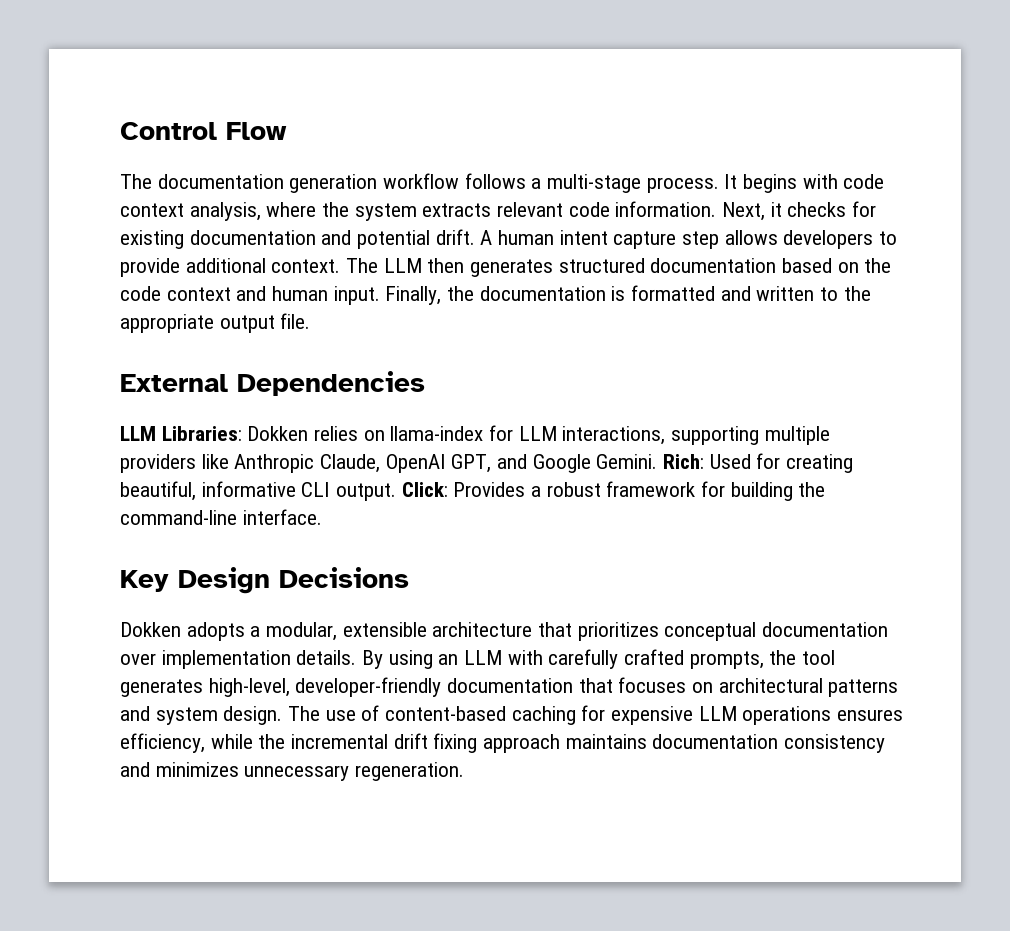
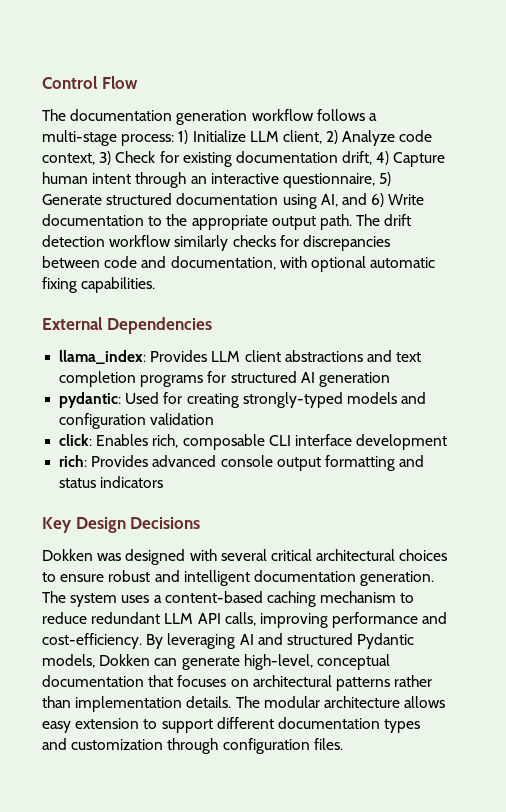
- The documentation generation workflow follows a multi-stage process. It begins with code context analysis, where the system extracts relevant code information. Next, it checks for existing documentation and potential drift. A human intent capture step allows developers to provide additional context. The LLM then generates structured documentation based on the code context and human input. Finally, the documentation is formatted and written to the appropriate output file.
+ The documentation generation workflow follows a multi-stage process: 1) Initialize LLM client, 2) Analyze code context, 3) Check for existing documentation drift, 4) Capture human intent through an interactive questionnaire, 5) Generate structured documentation using AI, and 6) Write documentation to the appropriate output path. The drift detection workflow similarly checks for discrepancies between code and documentation, with optional automatic fixing capabilities.
  External Dependencies
- LLM Libraries: Dokken relies on llama-index for LLM interactions, supporting multiple providers like Anthropic Claude, OpenAI GPT, and Google Gemini. Rich: Used for creating beautiful, informative CLI output. Click: Provides a robust framework for building the command-line interface.
+ llama_index: Provides LLM client abstractions and text completion programs for structured AI generation
+ pydantic: Used for creating strongly-typed models and configuration validation
+ click: Enables rich, composable CLI interface development
+ rich: Provides advanced console output formatting and status indicators
  Key Design Decisions
- Dokken adopts a modular, extensible architecture that prioritizes conceptual documentation over implementation details. By using an LLM with carefully crafted prompts, the tool generates high-level, developer-friendly documentation that focuses on architectural patterns and system design. The use of content-based caching for expensive LLM operations ensures efficiency, while the incremental drift fixing approach maintains documentation consistency and minimizes unnecessary regeneration.
+ Dokken was designed with several critical architectural choices to ensure robust and intelligent documentation generation. The system uses a content-based caching mechanism to reduce redundant LLM API calls, improving performance and cost-efficiency. By leveraging AI and structured Pydantic models, Dokken can generate high-level, conceptual documentation that focuses on architectural patterns rather than implementation details. The modular architecture allows easy extension to support different documentation types and customization through configuration files.

